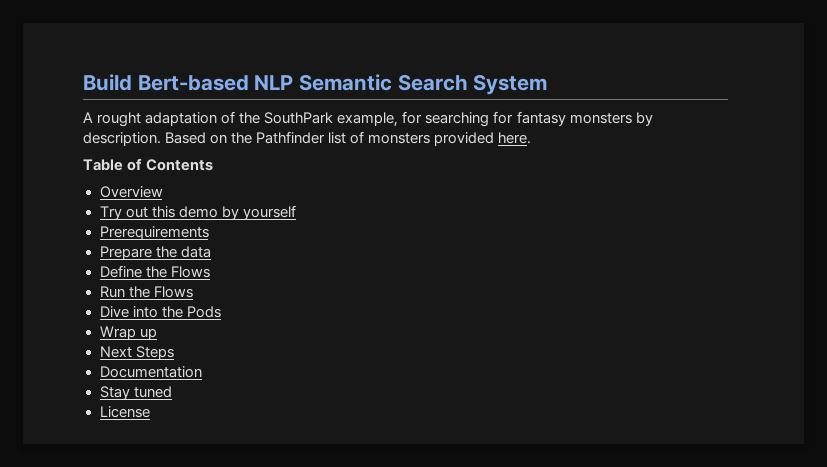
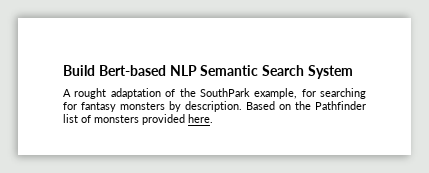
- Table of Contents
- Overview
- Try out this demo by yourself
- Prerequirements
- Prepare the data
- Define the Flows
- Run the Flows
- Dive into the Pods
- Wrap up
- Next Steps
- Documentation
- Stay tuned
- License

